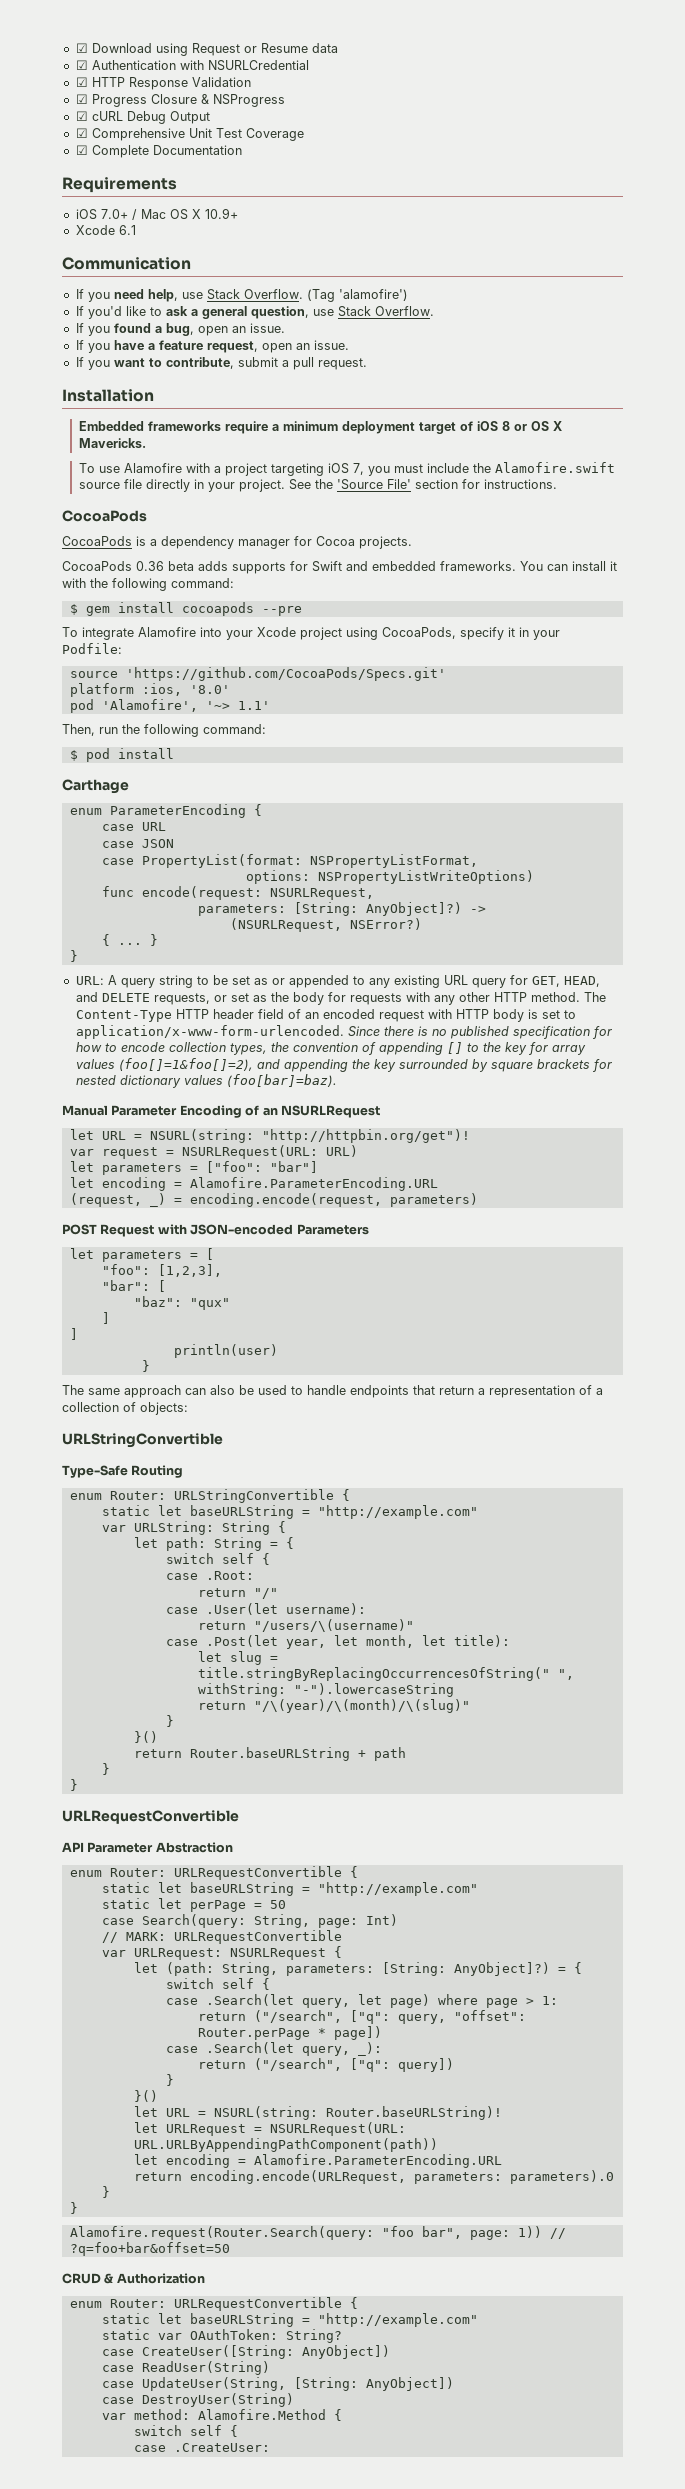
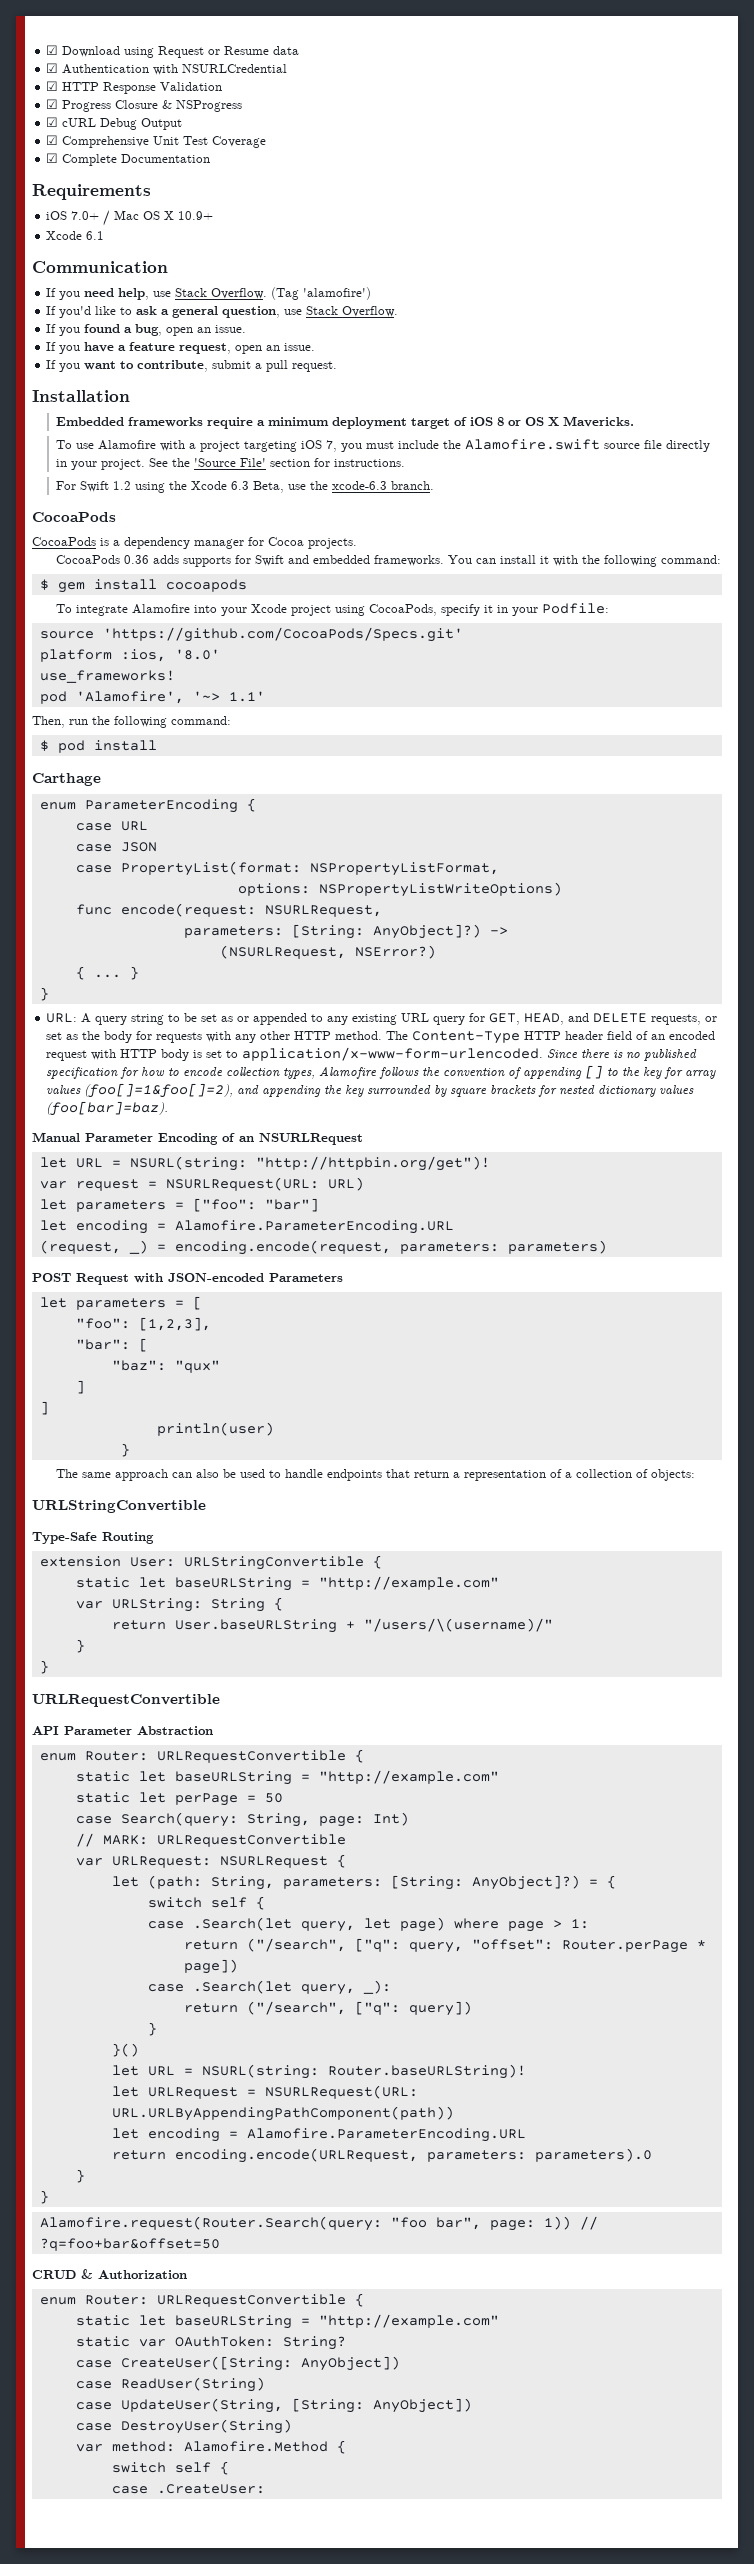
+ For Swift 1.2 using the Xcode 6.3 Beta, use the xcode-6.3 branch.
- CocoaPods 0.36 beta adds supports for Swift and embedded frameworks.
+ CocoaPods 0.36 adds supports for Swift and embedded frameworks.
- $ gem install cocoapods --pre
+ $ gem install cocoapods
+ use_frameworks!
- Since there is no published specification for how to encode collection types, the convention of appending [] to the key for array values (foo[]=1&foo[]=2), and appending the key surrounded by square brackets for nested dictionary values (foo[bar]=baz).
+ Since there is no published specification for how to encode collection types, Alamofire follows the convention of appending [] to the key for array values (foo[]=1&foo[]=2), and appending the key surrounded by square brackets for nested dictionary values (foo[bar]=baz).
- (request, _) = encoding.encode(request, parameters)
+ (request, _) = encoding.encode(request, parameters: parameters)
- enum Router: URLStringConvertible {
+ extension User: URLStringConvertible {
- let path: String = {
- switch self {
- case .Root:
- return "/"
- case .User(let username):
- return "/users/\(username)"
- case .Post(let year, let month, let title):
- let slug = title.stringByReplacingOccurrencesOfString(" ", withString: "-").lowercaseString
- return "/\(year)/\(month)/\(slug)"
- }
- }()
- return Router.baseURLString + path
+ return User.baseURLString + "/users/\(username)/"

